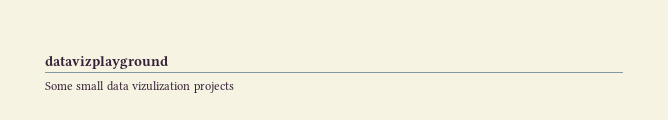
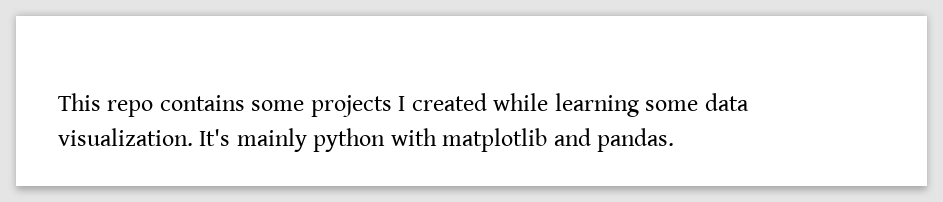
- datavizplayground
- Some small data vizulization projects
+ This repo contains some projects I created while learning some data visualization. It's mainly python with matplotlib and pandas.

